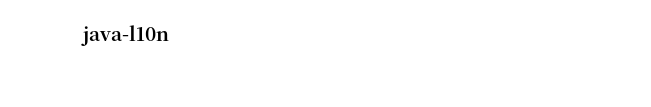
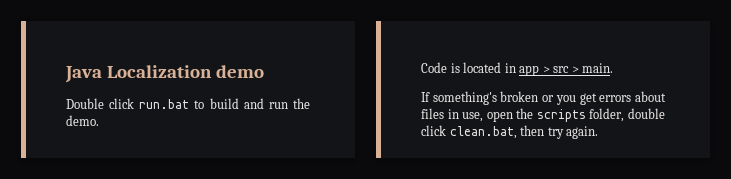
- java-l10n
+ Java Localization demo
+ Double click run.bat to build and run the demo.
+ Code is located in app > src > main.
+ If something's broken or you get errors about files in use, open the scripts folder, double click clean.bat, then try again.

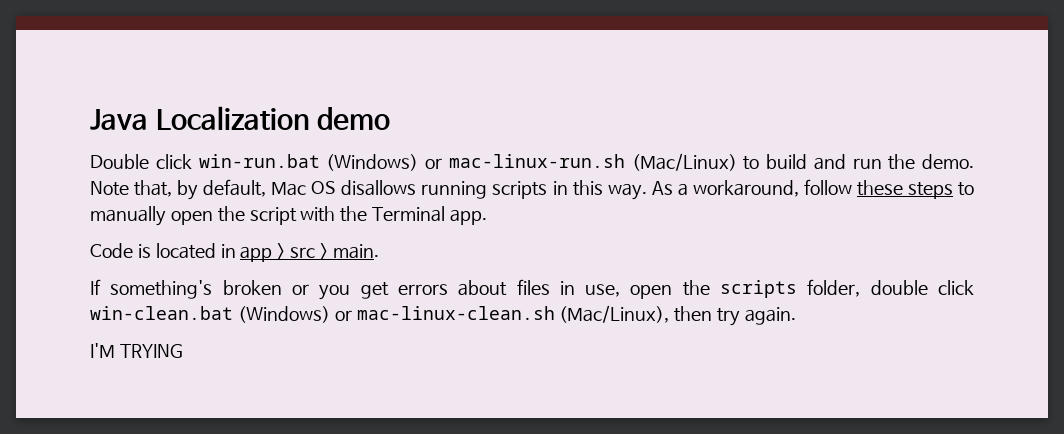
- Double click run.bat to build and run the demo.
+ Double click win-run.bat (Windows) or mac-linux-run.sh (Mac/Linux) to build and run the demo. Note that, by default, Mac OS disallows running scripts in this way. As a workaround, follow these steps to manually open the script with the Terminal app.
- If something's broken or you get errors about files in use, open the scripts folder, double click clean.bat, then try again.
+ If something's broken or you get errors about files in use, open the scripts folder, double click win-clean.bat (Windows) or mac-linux-clean.sh (Mac/Linux), then try again.
+ I'M TRYING

